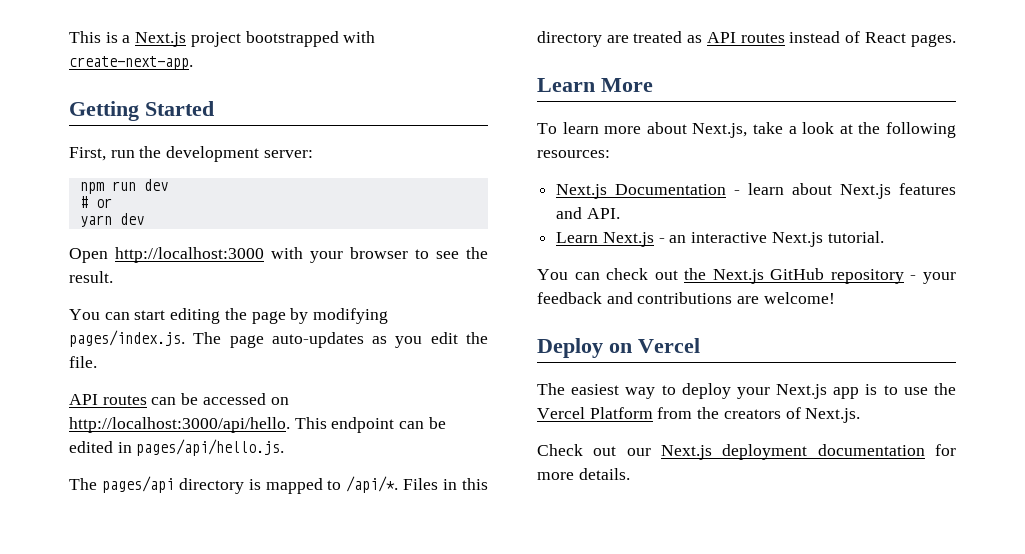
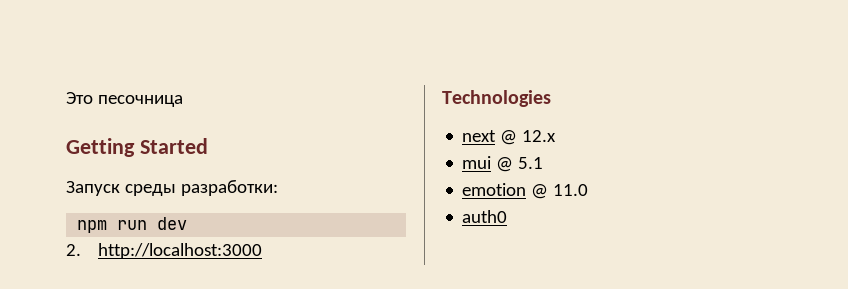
- This is a Next.js project bootstrapped with create-next-app.
+ Это песочница
  Getting Started
- First, run the development server:
+ Запуск среды разработки:
  npm run dev
- # or
- yarn dev
- Open http://localhost:3000 with your browser to see the result.
- You can start editing the page by modifying pages/index.js. The page auto-updates as you edit the file.
- API routes can be accessed on http://localhost:3000/api/hello. This endpoint can be edited in pages/api/hello.js.
- The pages/api directory is mapped to /api/*. Files in this directory are treated as API routes instead of React pages.
- Learn More
- To learn more about Next.js, take a look at the following resources:
- Next.js Documentation - learn about Next.js features and API.
- Learn Next.js - an interactive Next.js tutorial.
- You can check out the Next.js GitHub repository - your feedback and contributions are welcome!
- Deploy on Vercel
- The easiest way to deploy your Next.js app is to use the Vercel Platform from the creators of Next.js.
- Check out our Next.js deployment documentation for more details.
+ 2. http://localhost:3000
+ Technologies
+ next @ 12.x
+ mui @ 5.1
+ emotion @ 11.0
+ auth0

